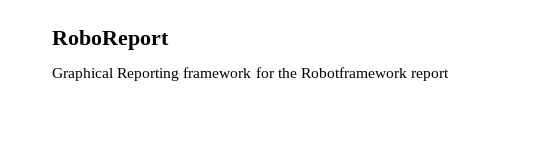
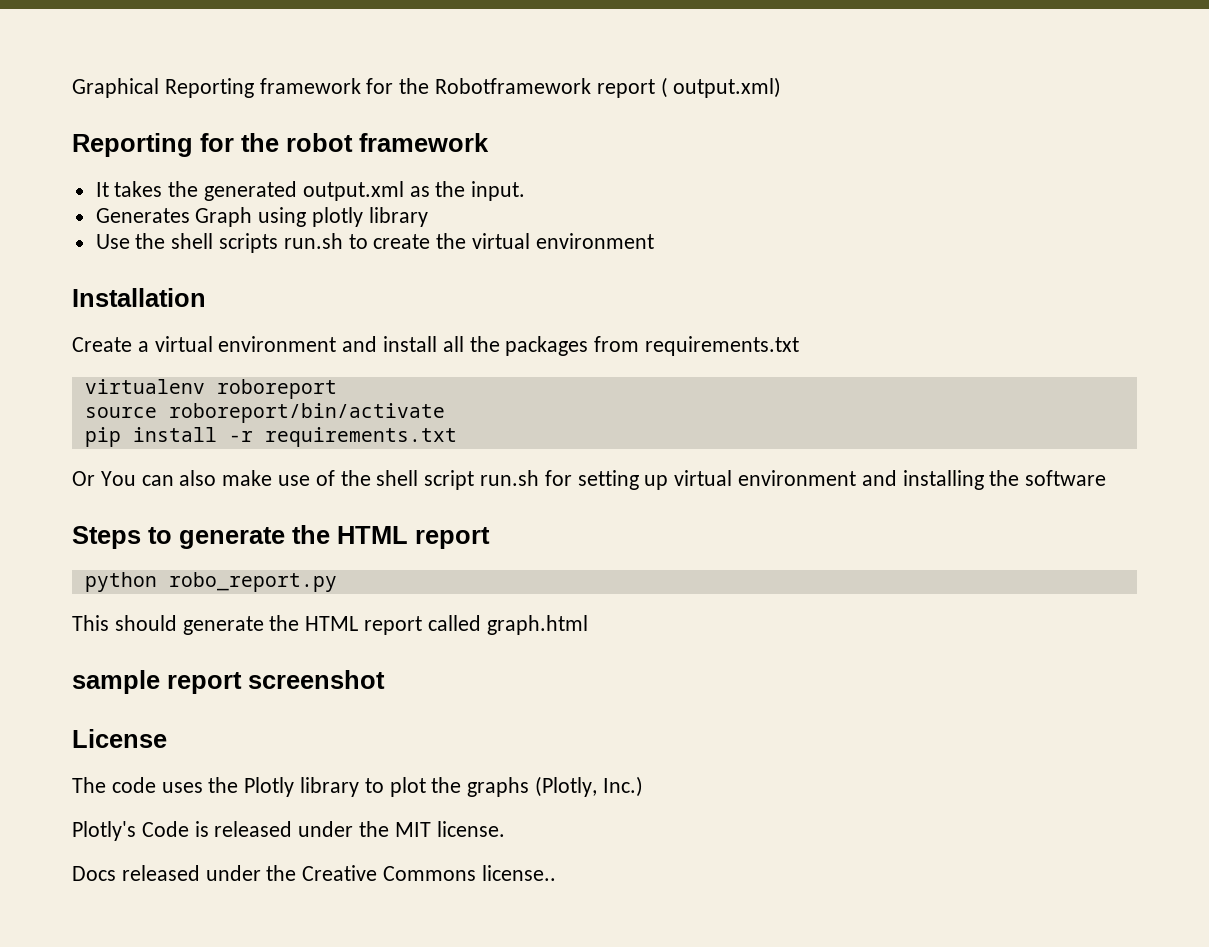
- RoboReport
- Graphical Reporting framework for the Robotframework report
+ Graphical Reporting framework for the Robotframework report ( output.xml)
+ Reporting for the robot framework
+ It takes the generated output.xml as the input.
+ Generates Graph using plotly library
+ Use the shell scripts run.sh to create the virtual environment
+ Installation
+ Create a virtual environment and install all the packages from requirements.txt
+ virtualenv roboreport
+ source roboreport/bin/activate
+ pip install -r requirements.txt
+ Or You can also make use of the shell script run.sh for setting up virtual environment and installing the software
+ Steps to generate the HTML report
+ python robo_report.py
+ This should generate the HTML report called graph.html
+ sample report screenshot
+ License
+ The code uses the Plotly library to plot the graphs (Plotly, Inc.)
+ Plotly's Code is released under the MIT license.
+ Docs released under the Creative Commons license..

